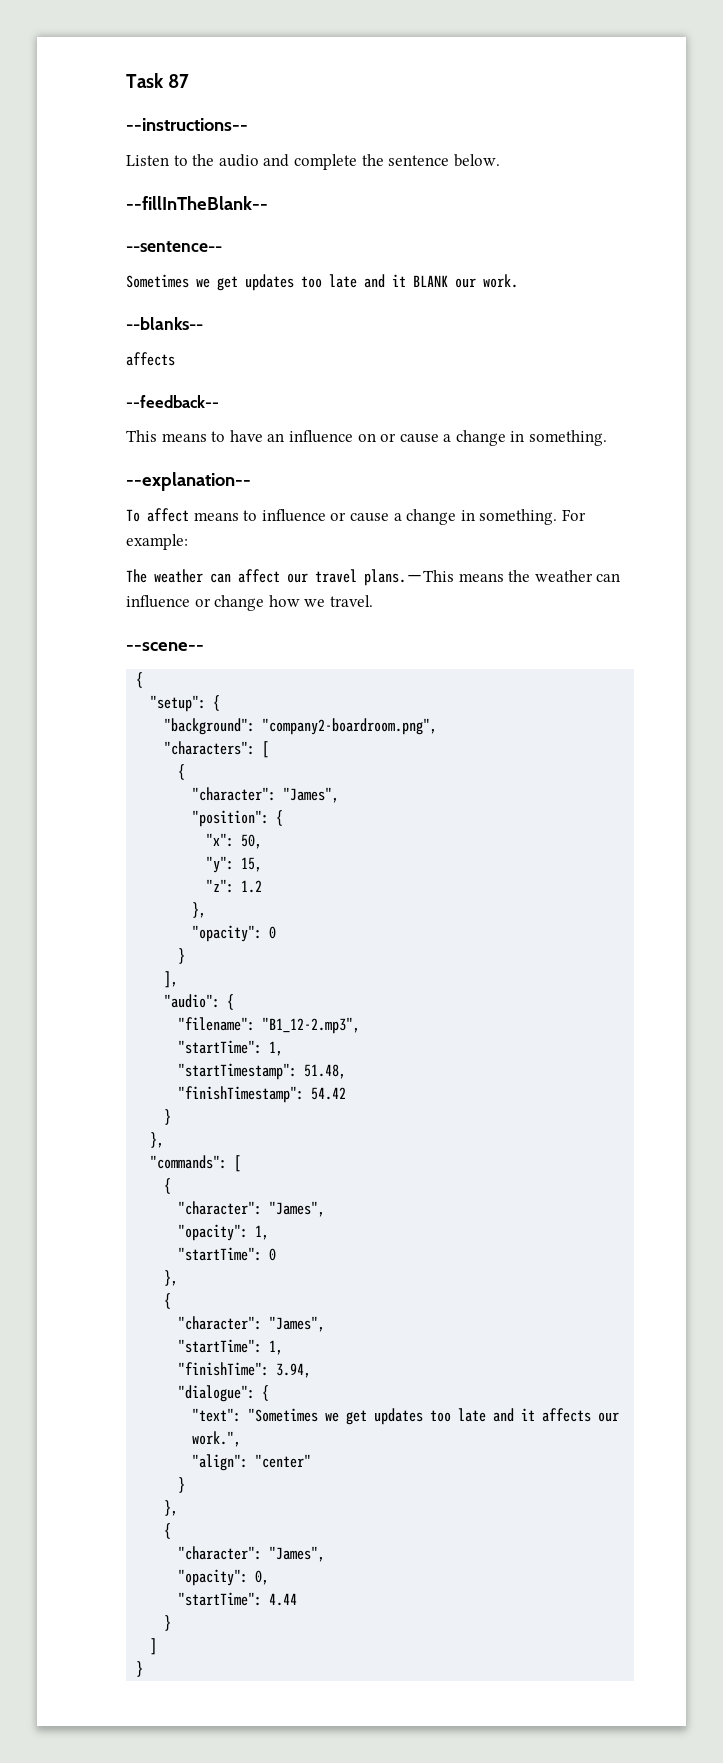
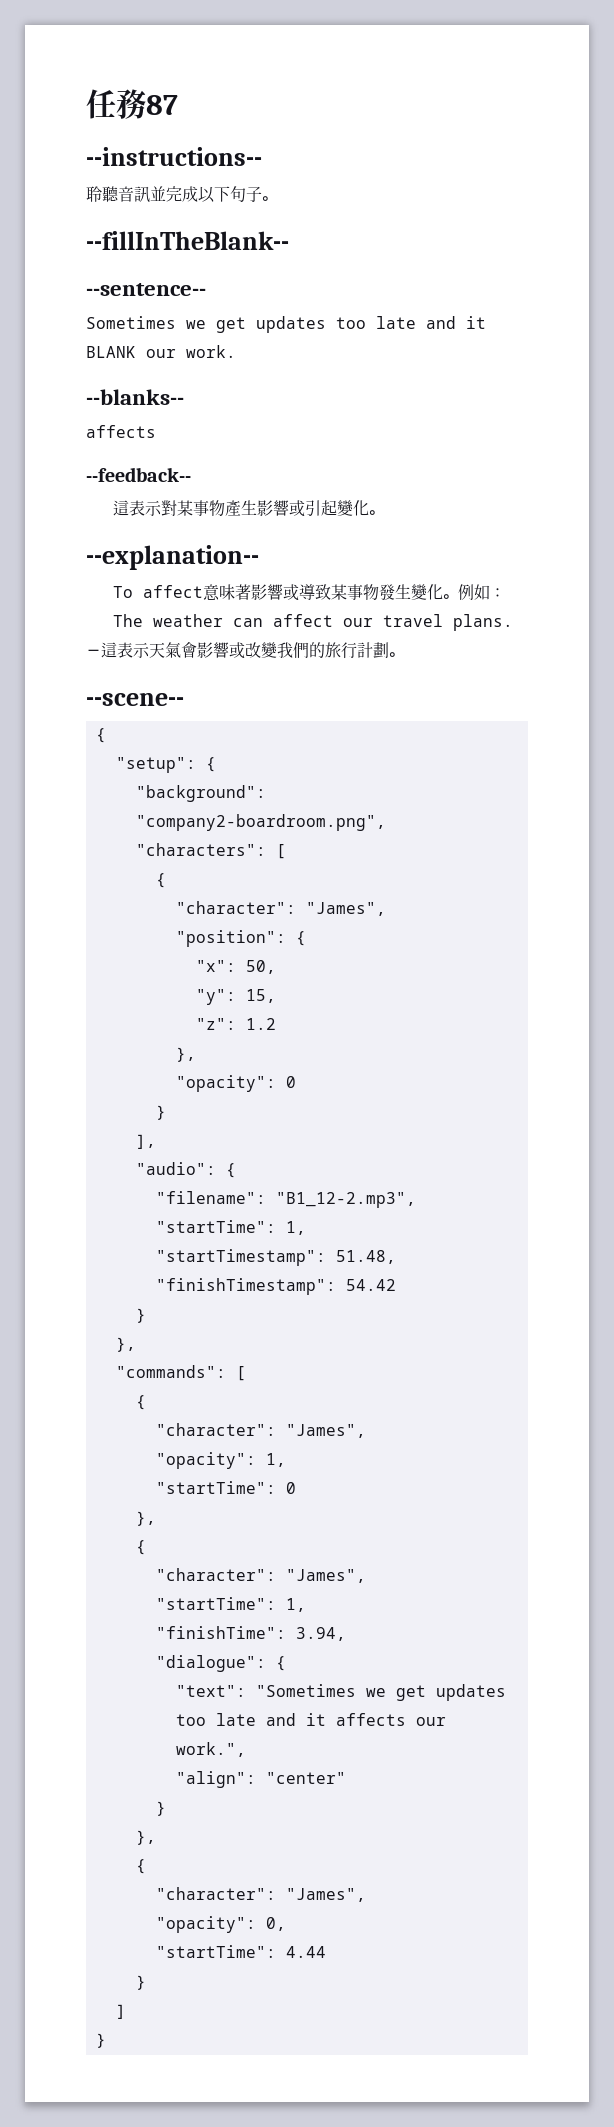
- Task 87
+ 任務87
- Listen to the audio and complete the sentence below.
+ 聆聽音訊並完成以下句子。
- This means to have an influence on or cause a change in something.
+ 這表示對某事物產生影響或引起變化。
  --explanation--
- To affect means to influence or cause a change in something. For example:
+ To affect意味著影響或導致某事物發生變化。例如：
- －This means the weather can influence or change how we travel.
+ －這表示天氣會影響或改變我們的旅行計劃。

